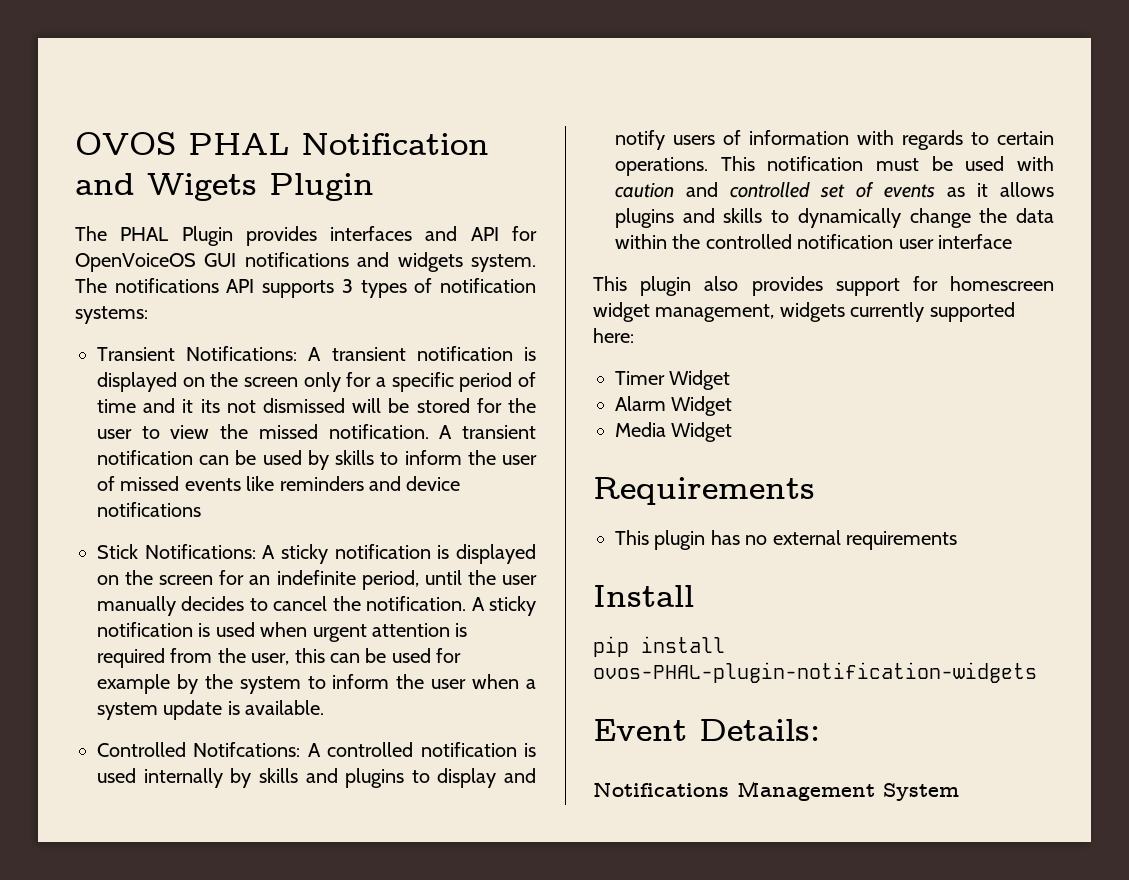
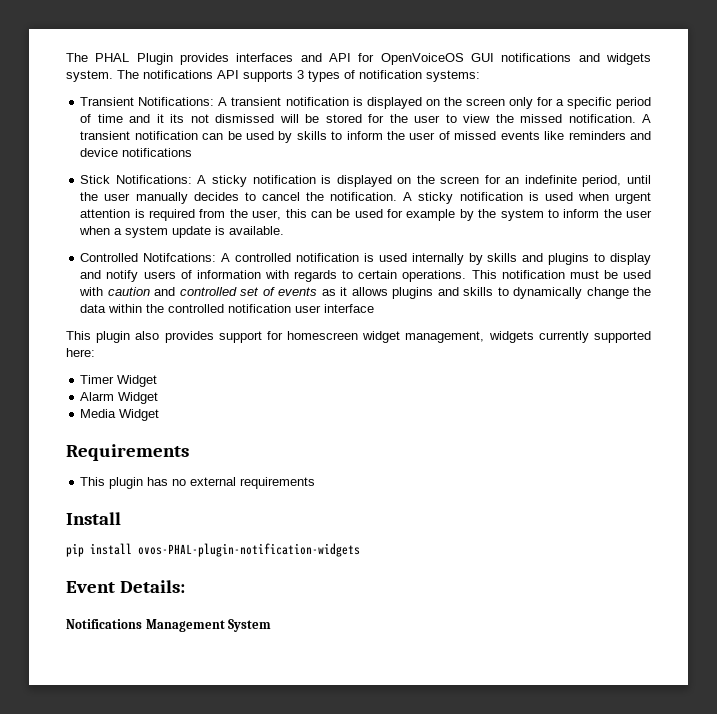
- OVOS PHAL Notification and Wigets Plugin

